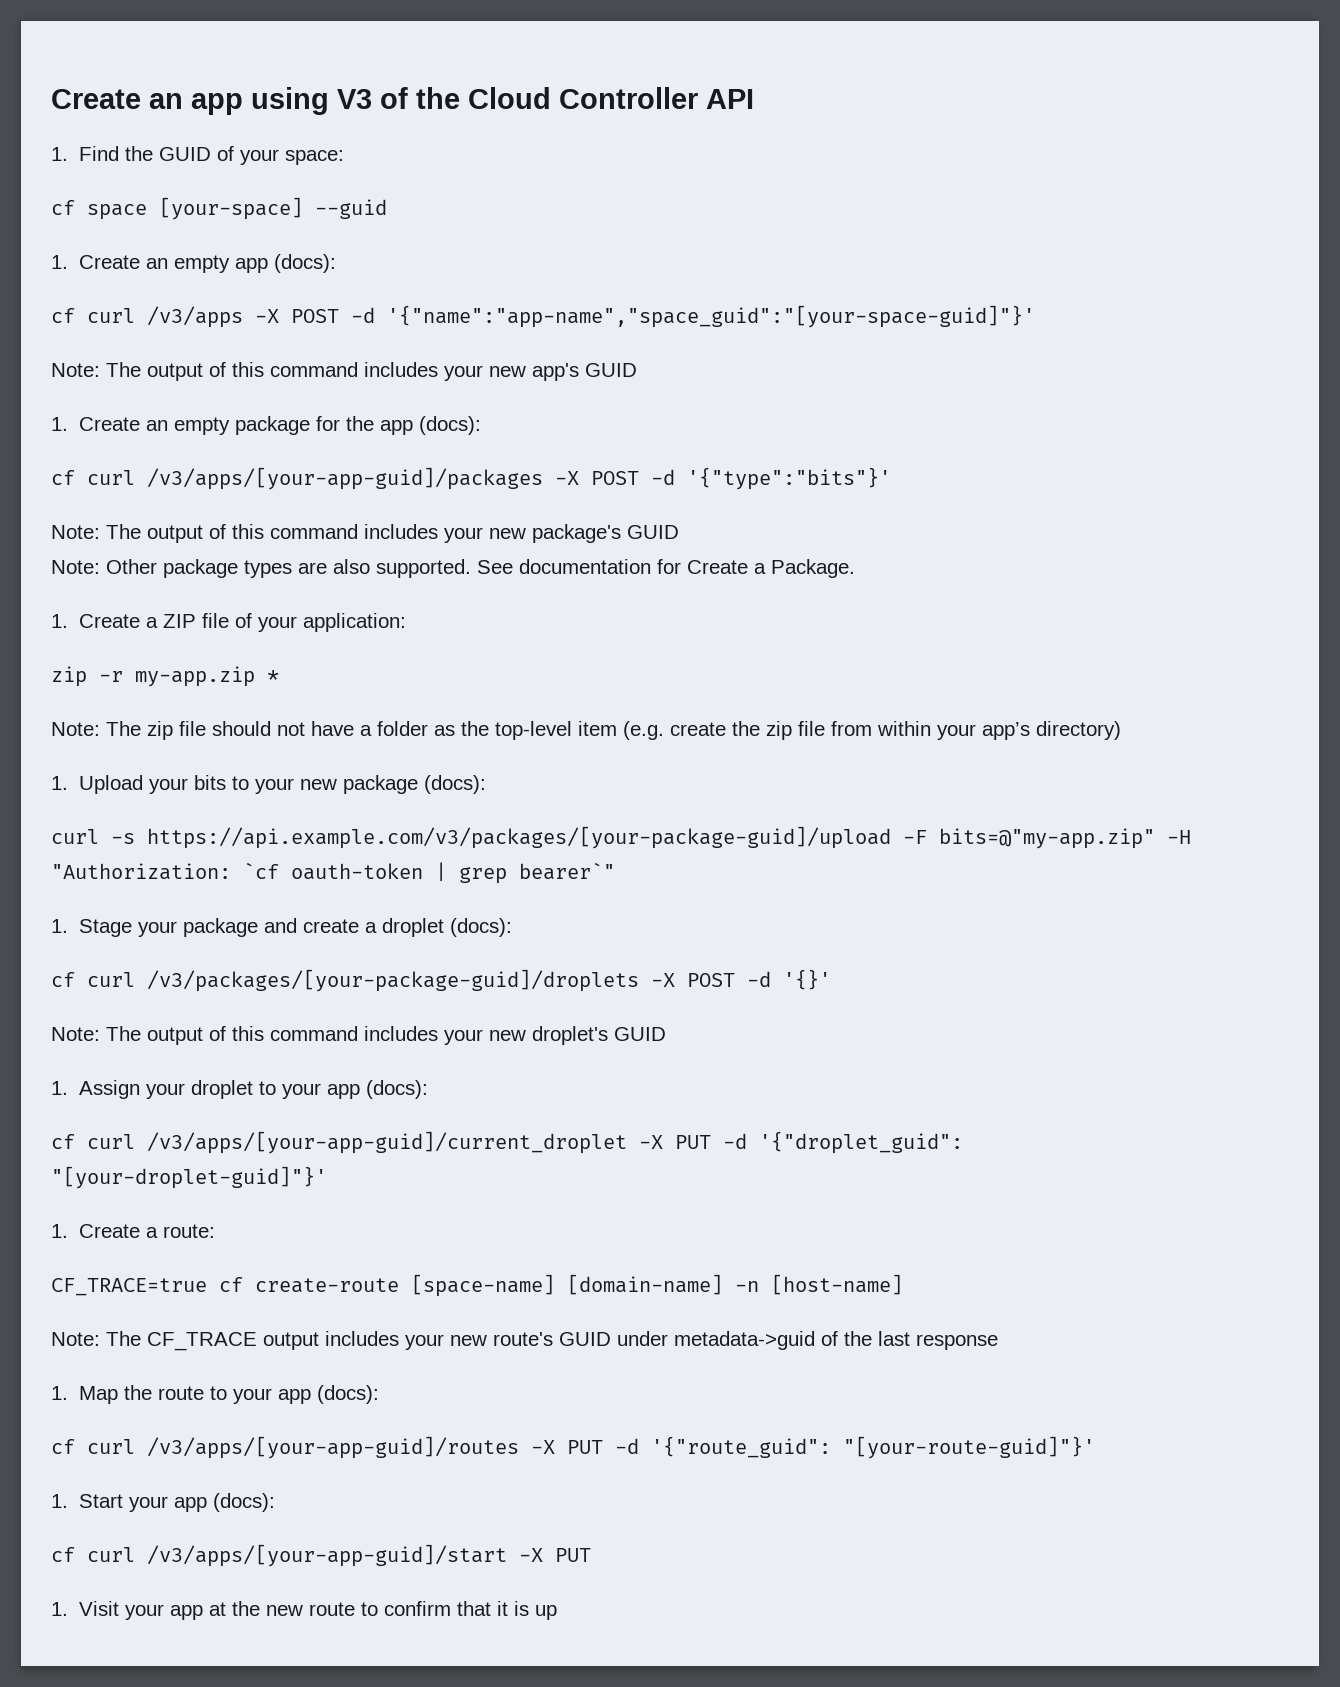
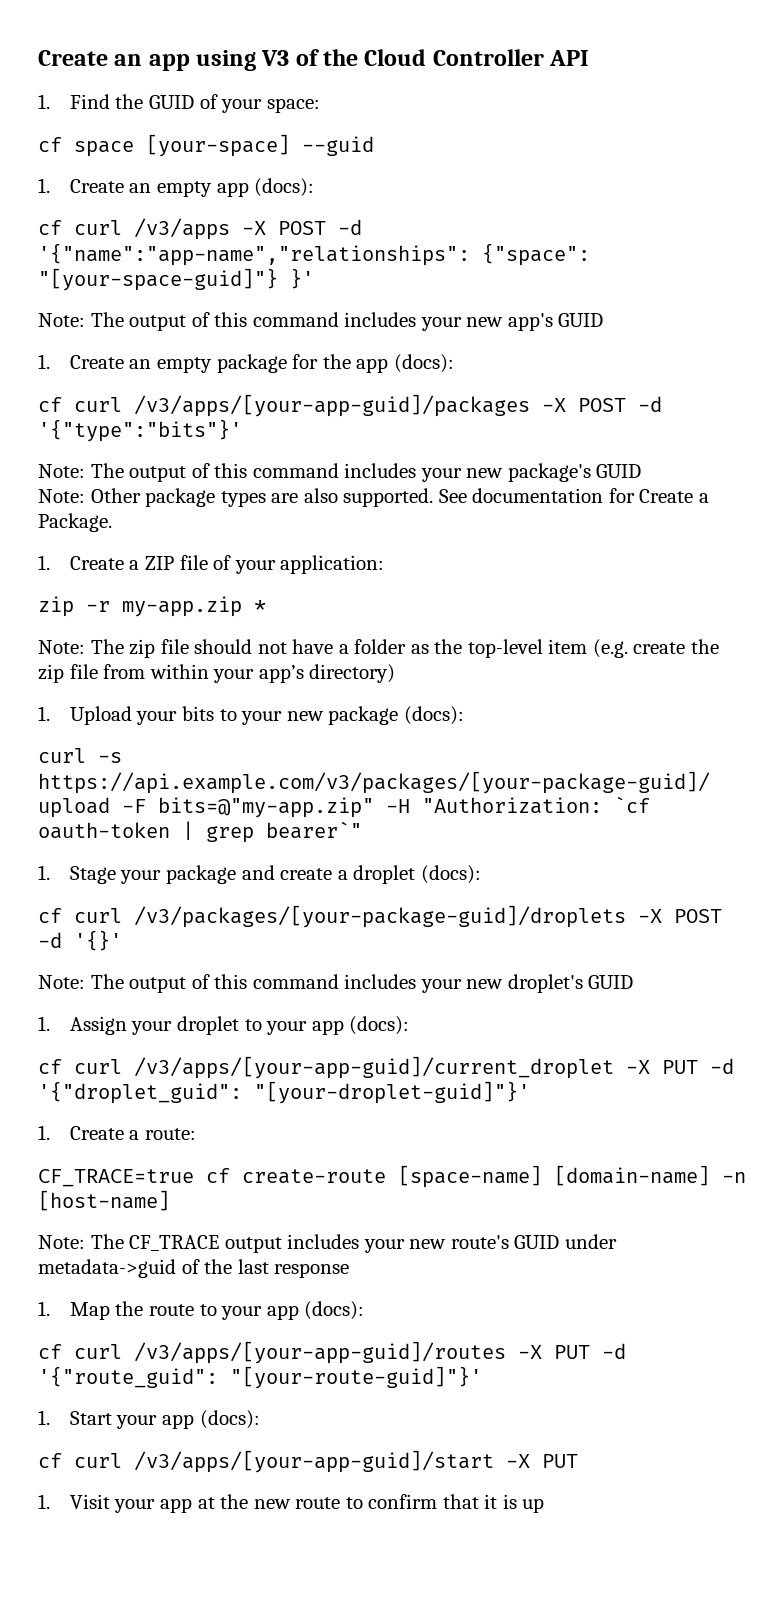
- cf curl /v3/apps -X POST -d '{"name":"app-name","space_guid":"[your-space-guid]"}'
+ cf curl /v3/apps -X POST -d '{"name":"app-name","relationships": {"space": "[your-space-guid]"} }'

